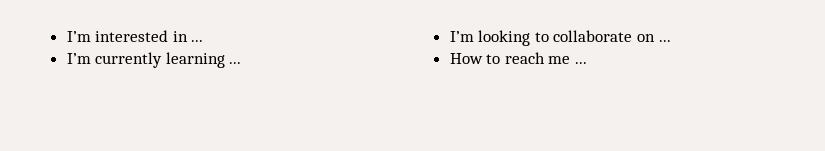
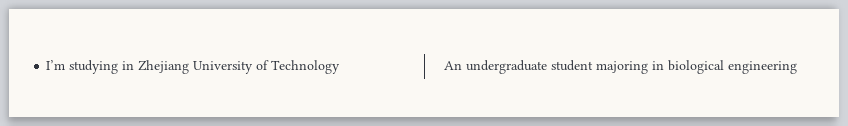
- I’m interested in ...
- I’m currently learning ...
- I’m looking to collaborate on ...
- How to reach me ...
+ I’m studying in Zhejiang University of Technology
+ An undergraduate student majoring in biological engineering

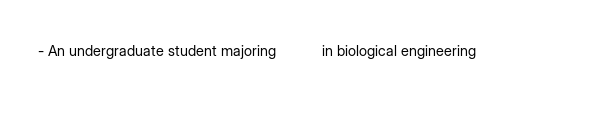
- I’m studying in Zhejiang University of Technology
- An undergraduate student majoring in biological engineering
+ - An undergraduate student majoring in biological engineering

